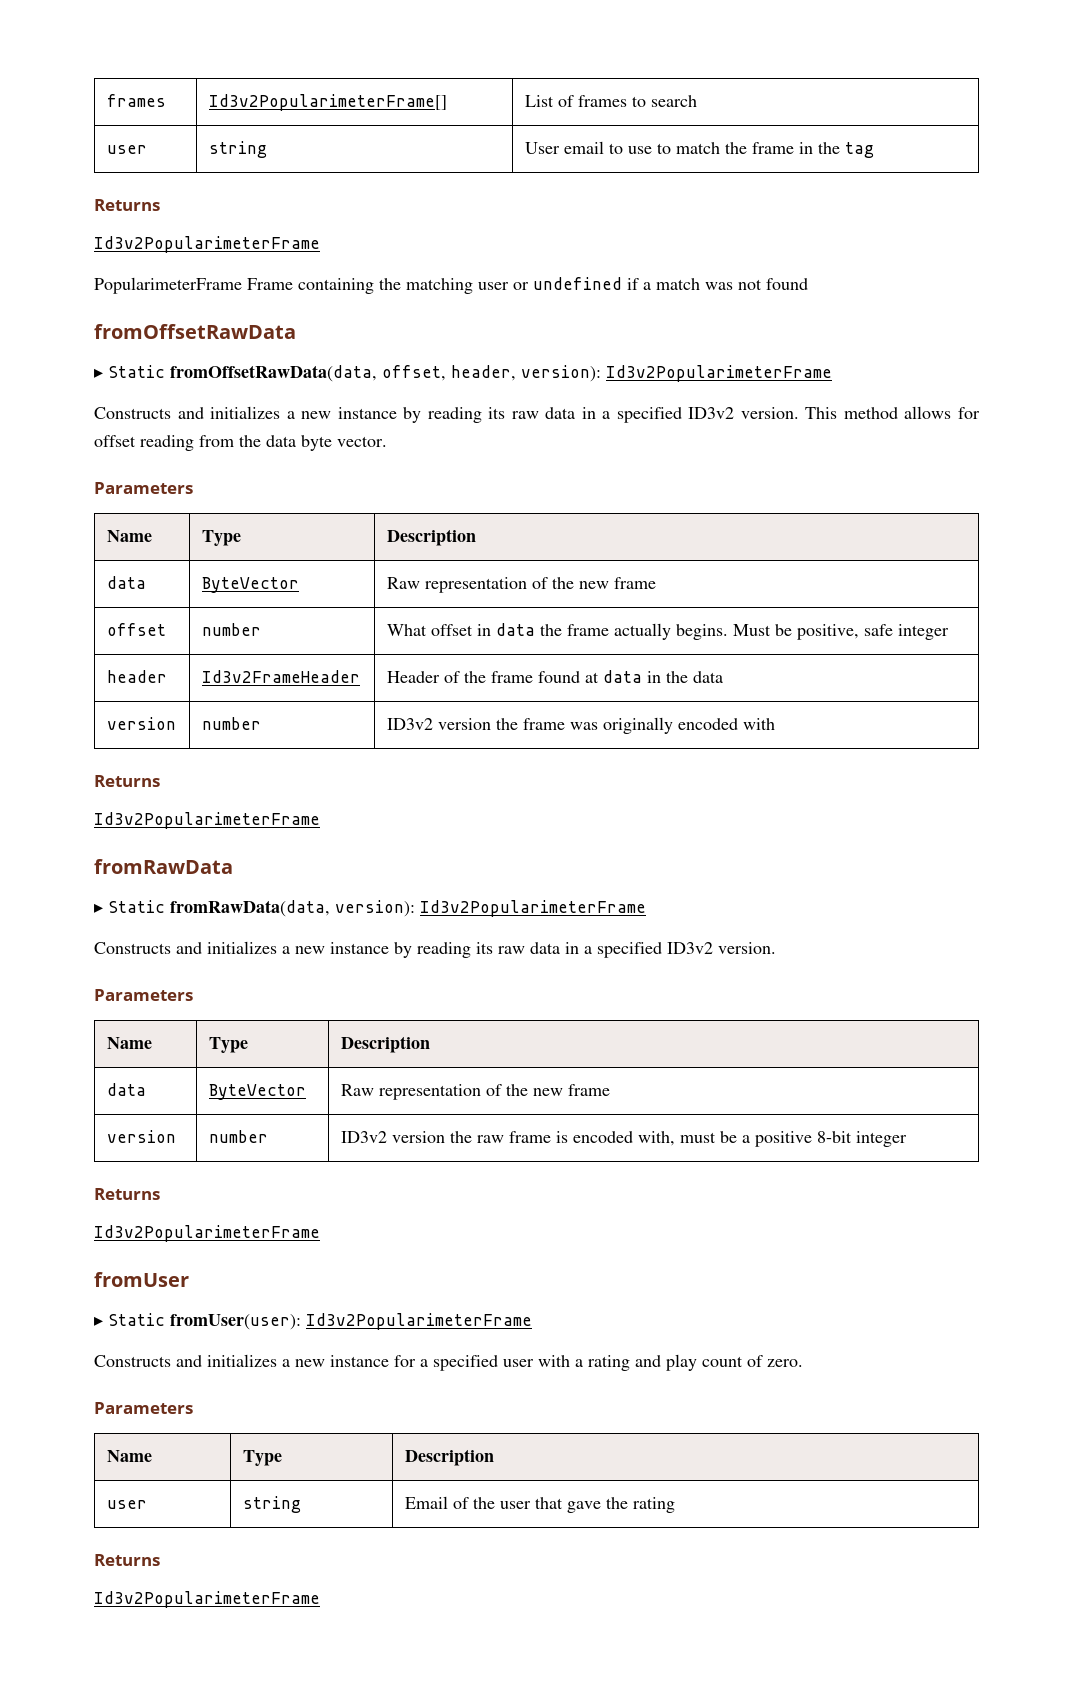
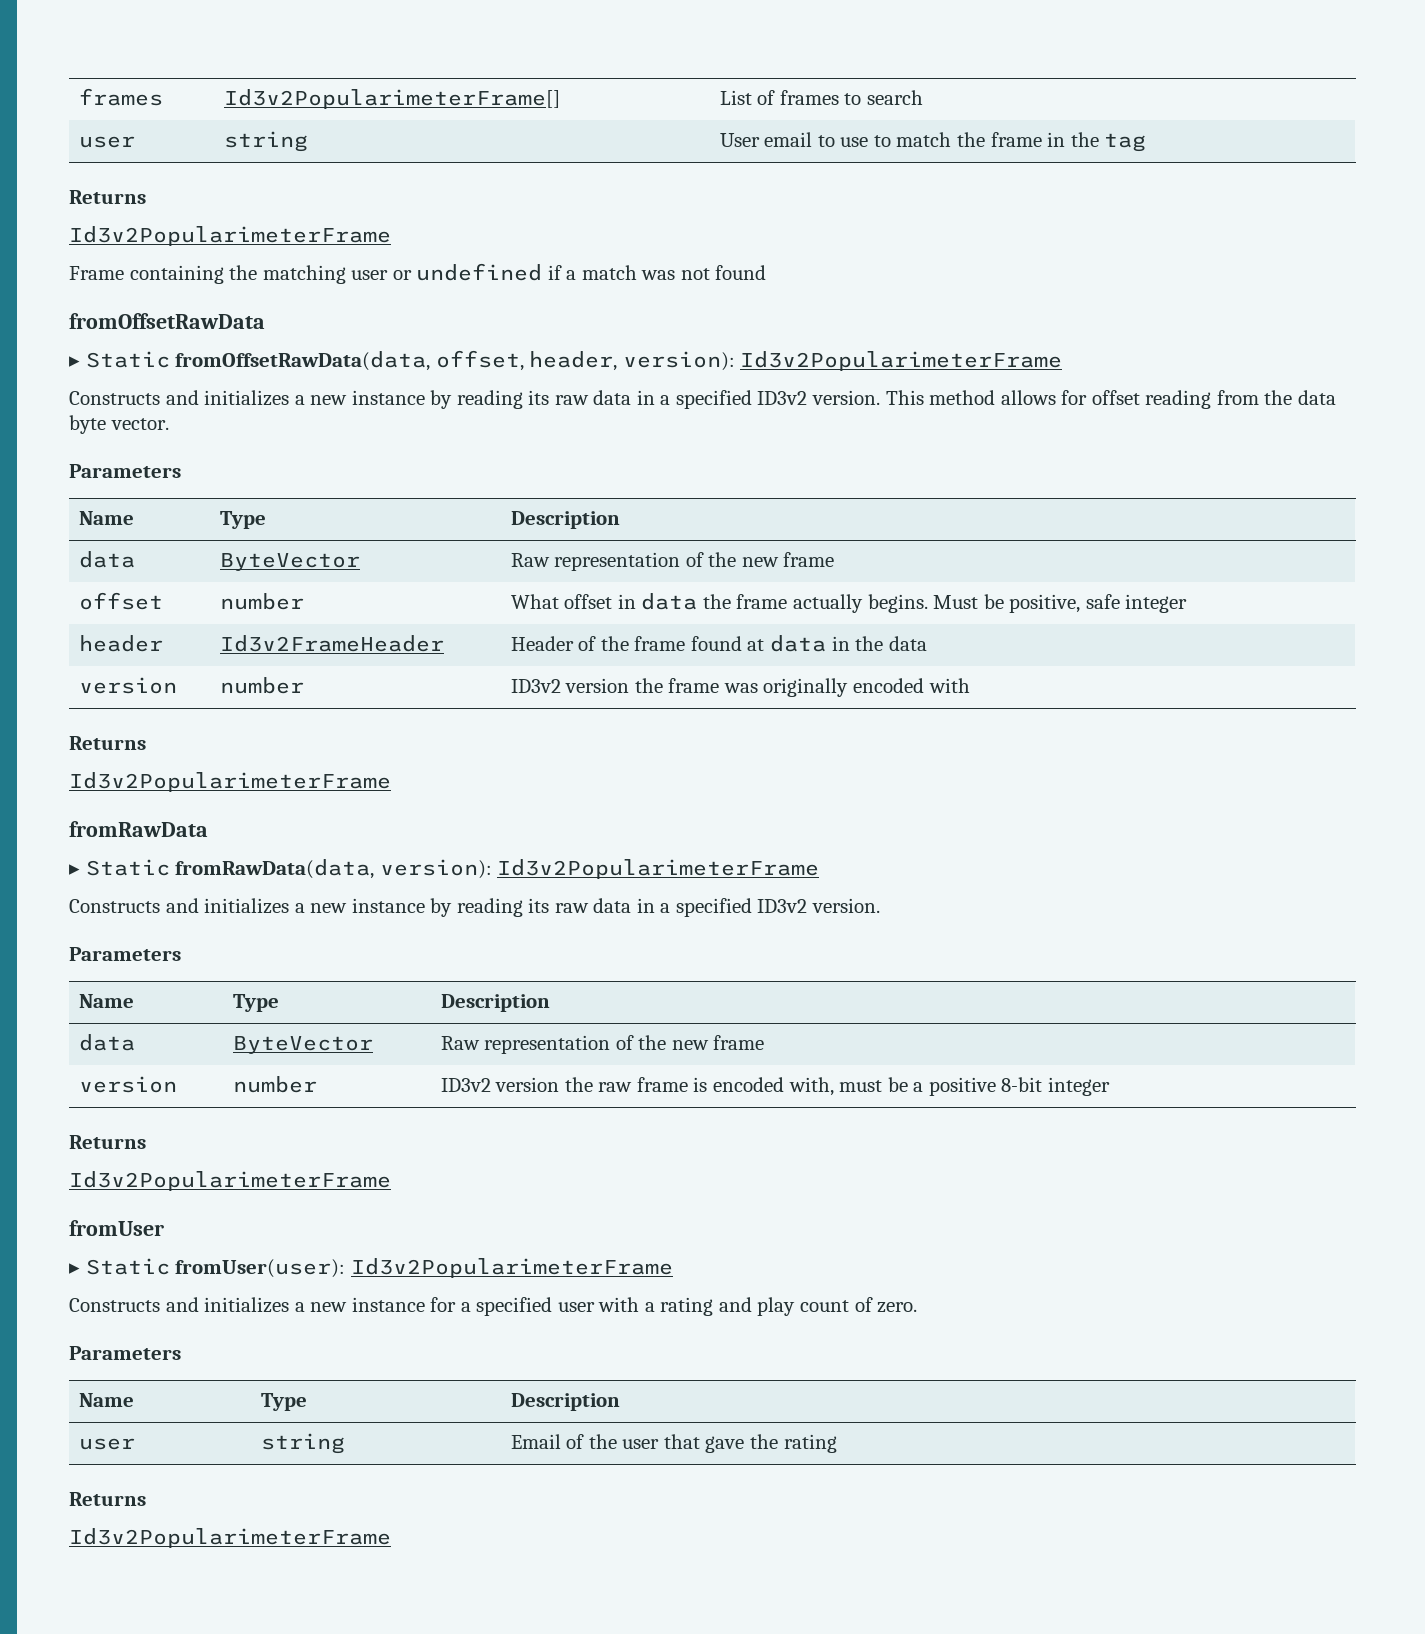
- PopularimeterFrame Frame containing the matching user or undefined if a match was not found
+ Frame containing the matching user or undefined if a match was not found

